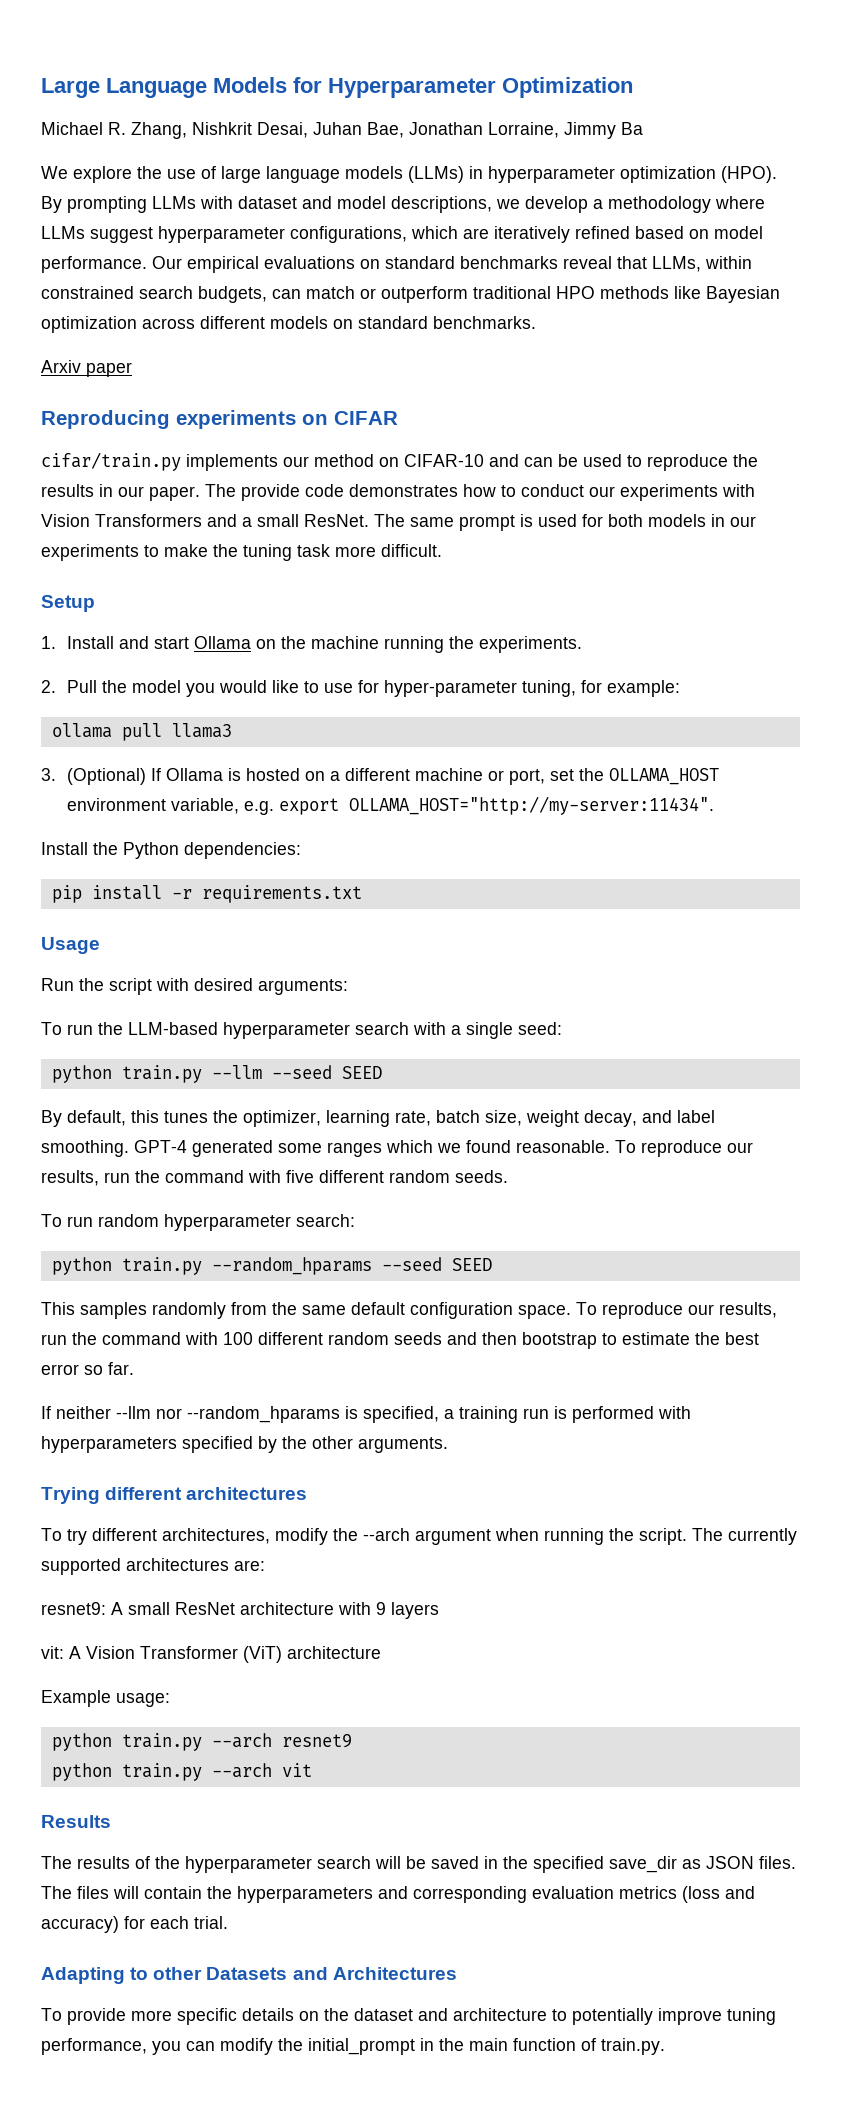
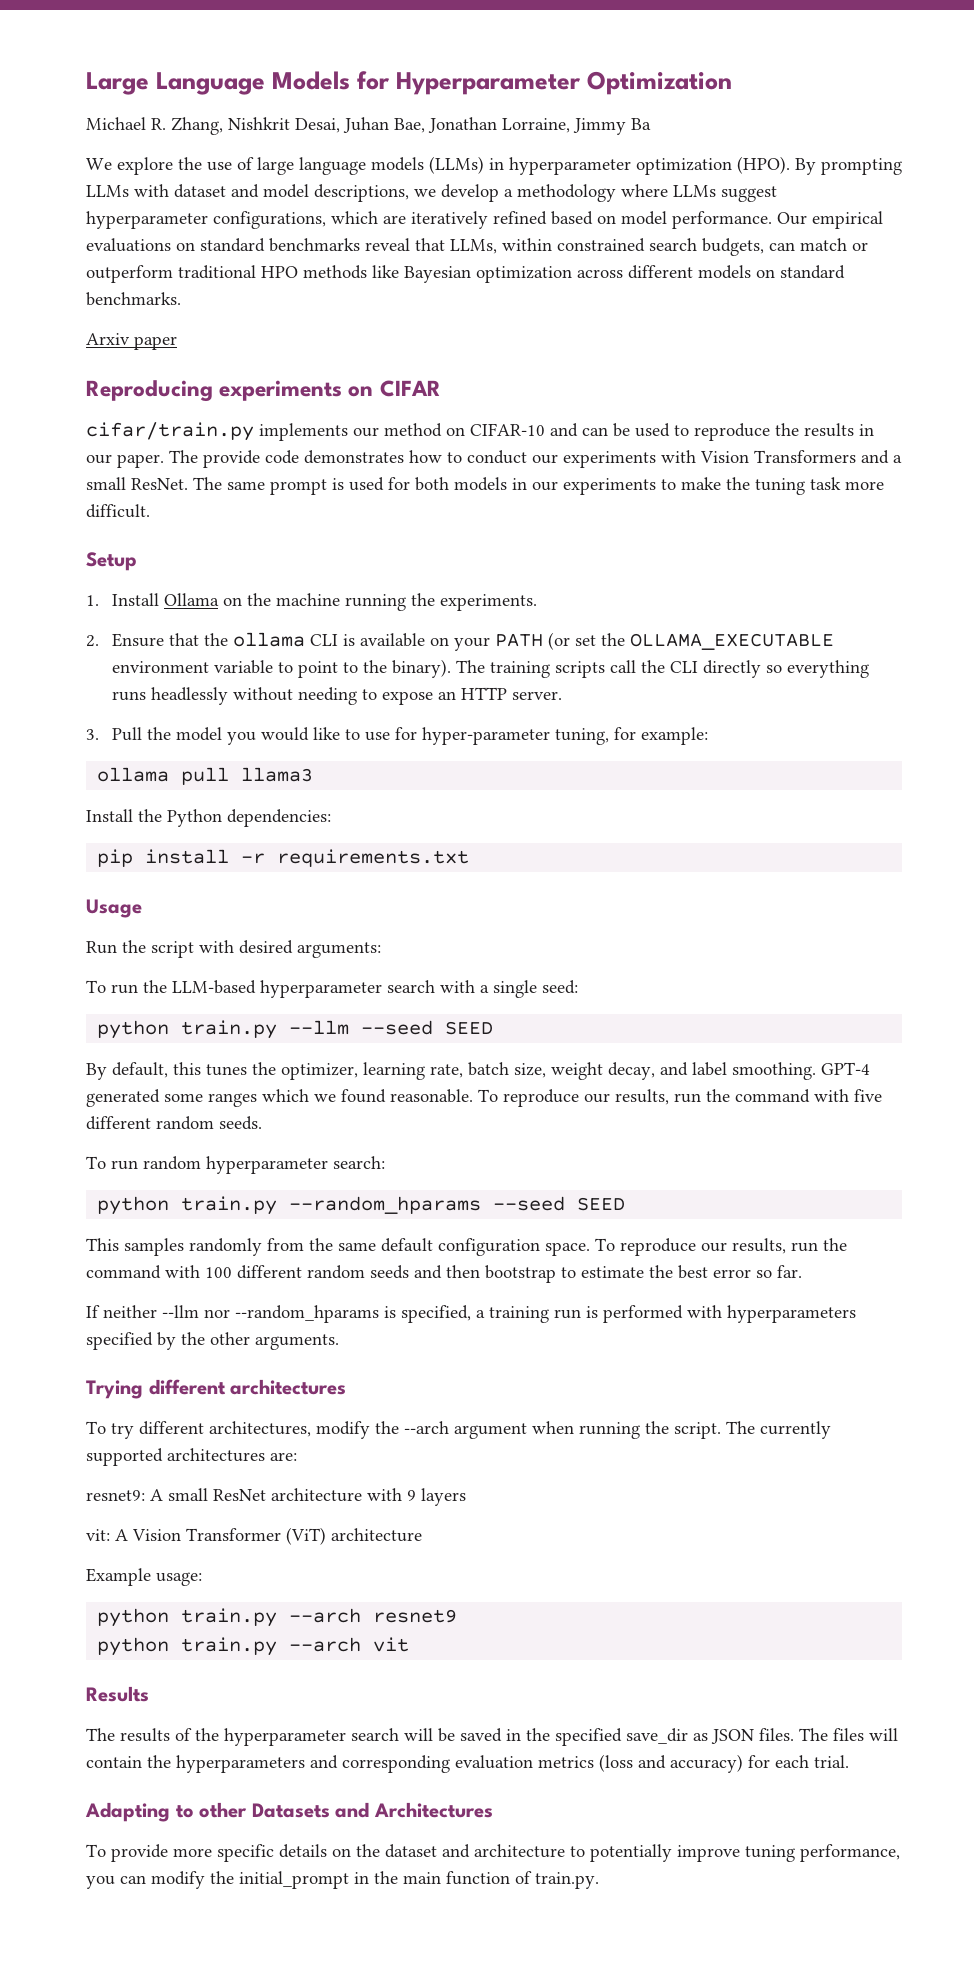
- 1. Install and start Ollama on the machine running the experiments.
+ 1. Install Ollama on the machine running the experiments.
- 2. Pull the model you would like to use for hyper-parameter tuning, for example:
+ 2. Ensure that the ollama CLI is available on your PATH (or set the OLLAMA_EXECUTABLE environment variable to point to the binary). The training scripts call the CLI directly so everything runs headlessly without needing to expose an HTTP server.
+ 3. Pull the model you would like to use for hyper-parameter tuning, for example:
- 3. (Optional) If Ollama is hosted on a different machine or port, set the OLLAMA_HOST environment variable, e.g. export OLLAMA_HOST="http://my-server:11434".

